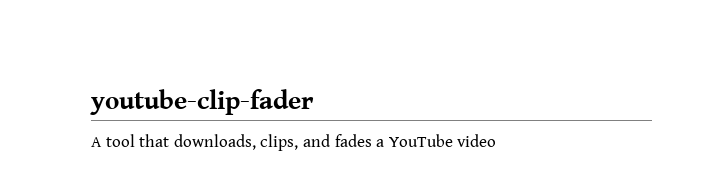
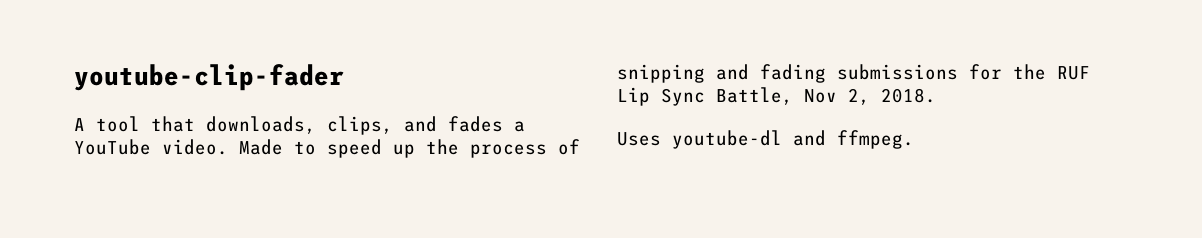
- A tool that downloads, clips, and fades a YouTube video
+ A tool that downloads, clips, and fades a YouTube video. Made to speed up the process of snipping and fading submissions for the RUF Lip Sync Battle, Nov 2, 2018.
+ Uses youtube-dl and ffmpeg.

